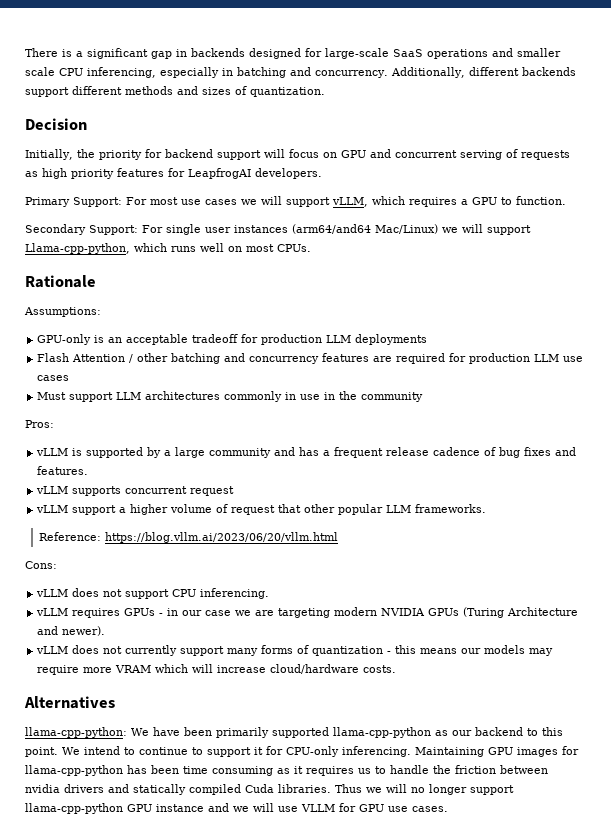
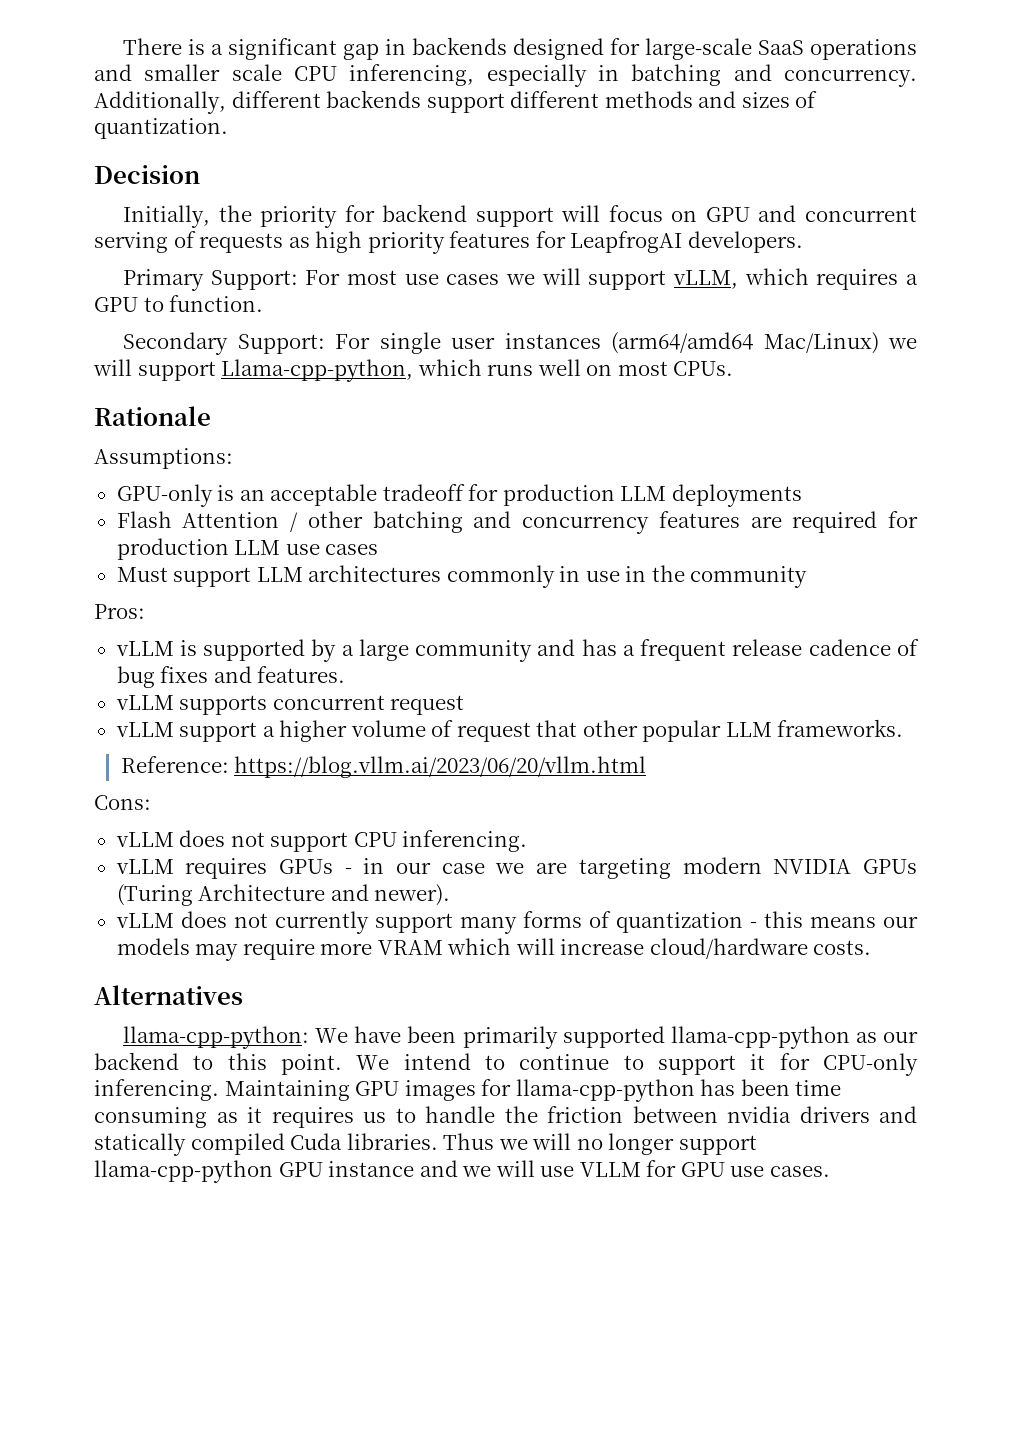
- Secondary Support: For single user instances (arm64/and64 Mac/Linux) we will support Llama-cpp-python, which runs well on most CPUs.
+ Secondary Support: For single user instances (arm64/amd64 Mac/Linux) we will support Llama-cpp-python, which runs well on most CPUs.

